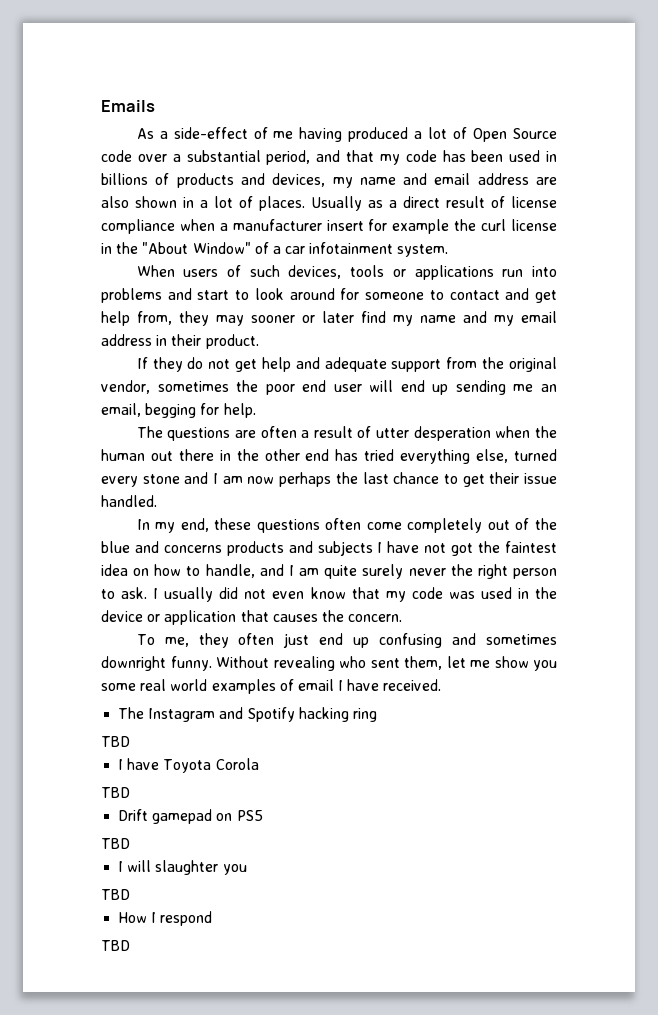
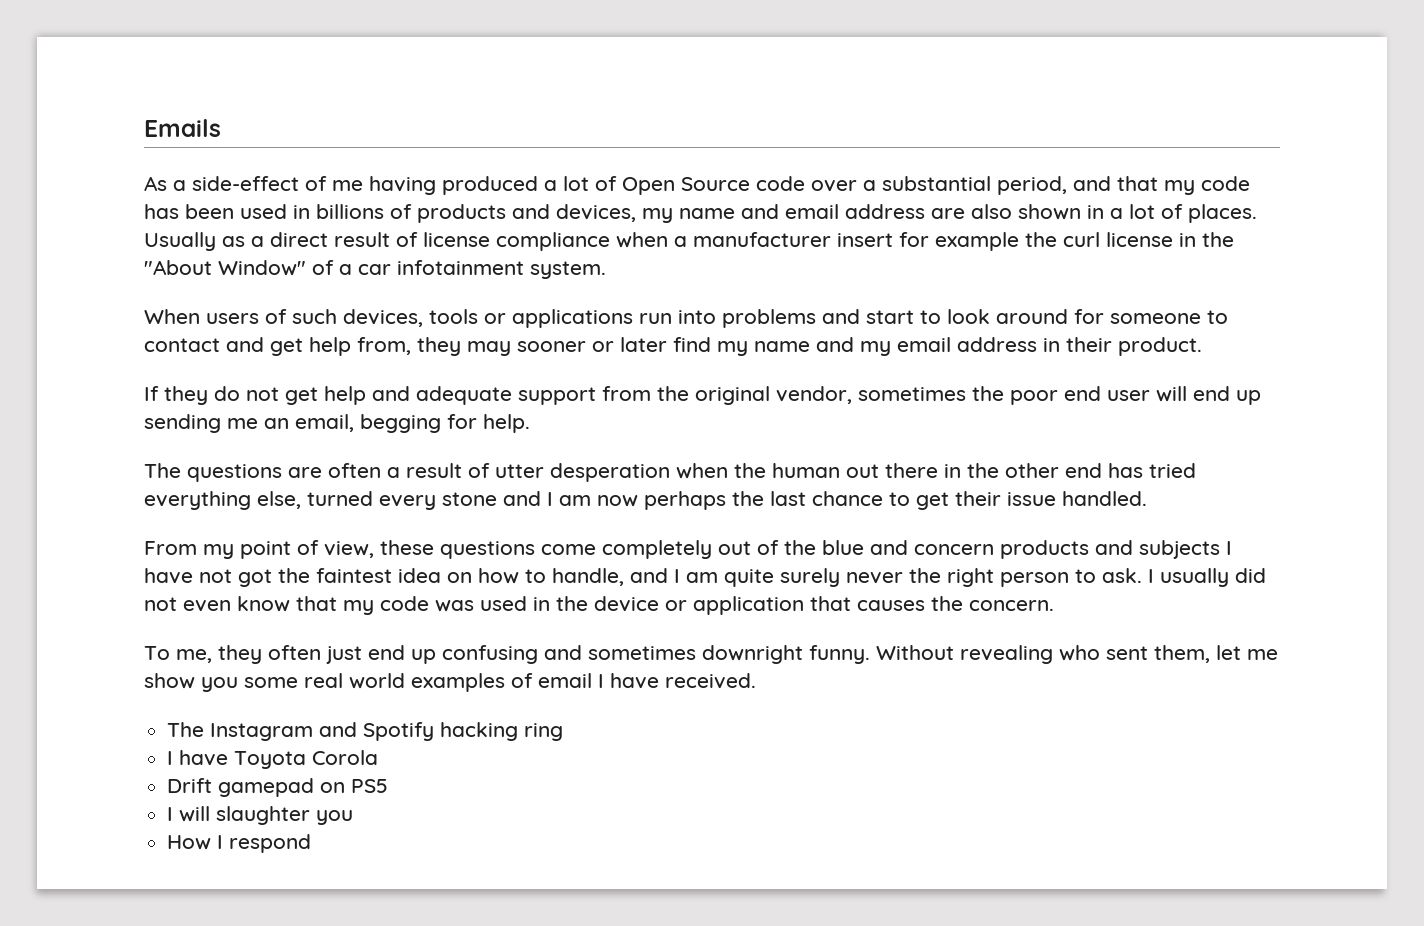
- In my end, these questions often come completely out of the blue and concerns products and subjects I have not got the faintest idea on how to handle, and I am quite surely never the right person to ask.
+ From my point of view, these questions come completely out of the blue and concern products and subjects I have not got the faintest idea on how to handle, and I am quite surely never the right person to ask.
  The Instagram and Spotify hacking ring
- TBD
  I have Toyota Corola
- TBD
  Drift gamepad on PS5
- TBD
  I will slaughter you
- TBD
  How I respond
- TBD

